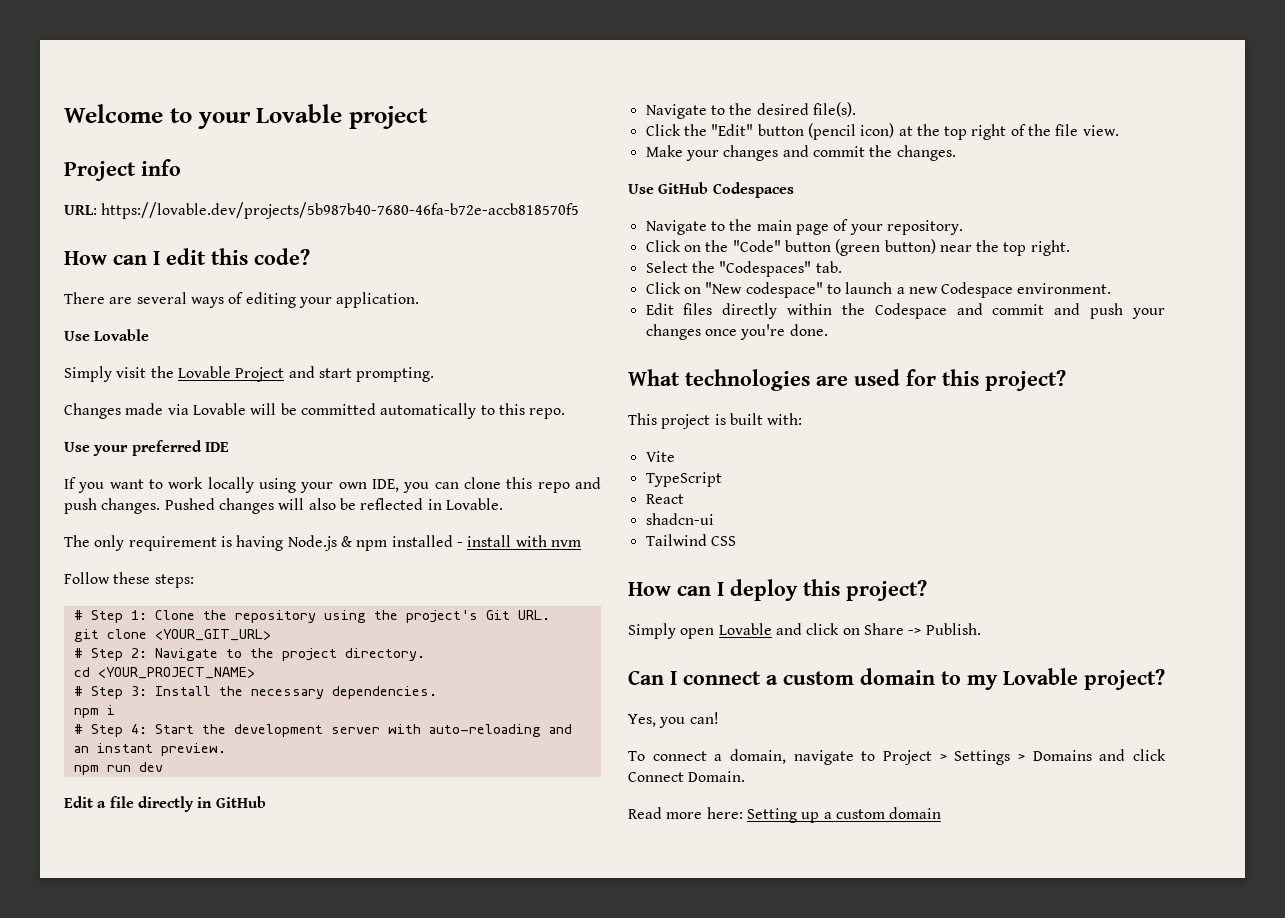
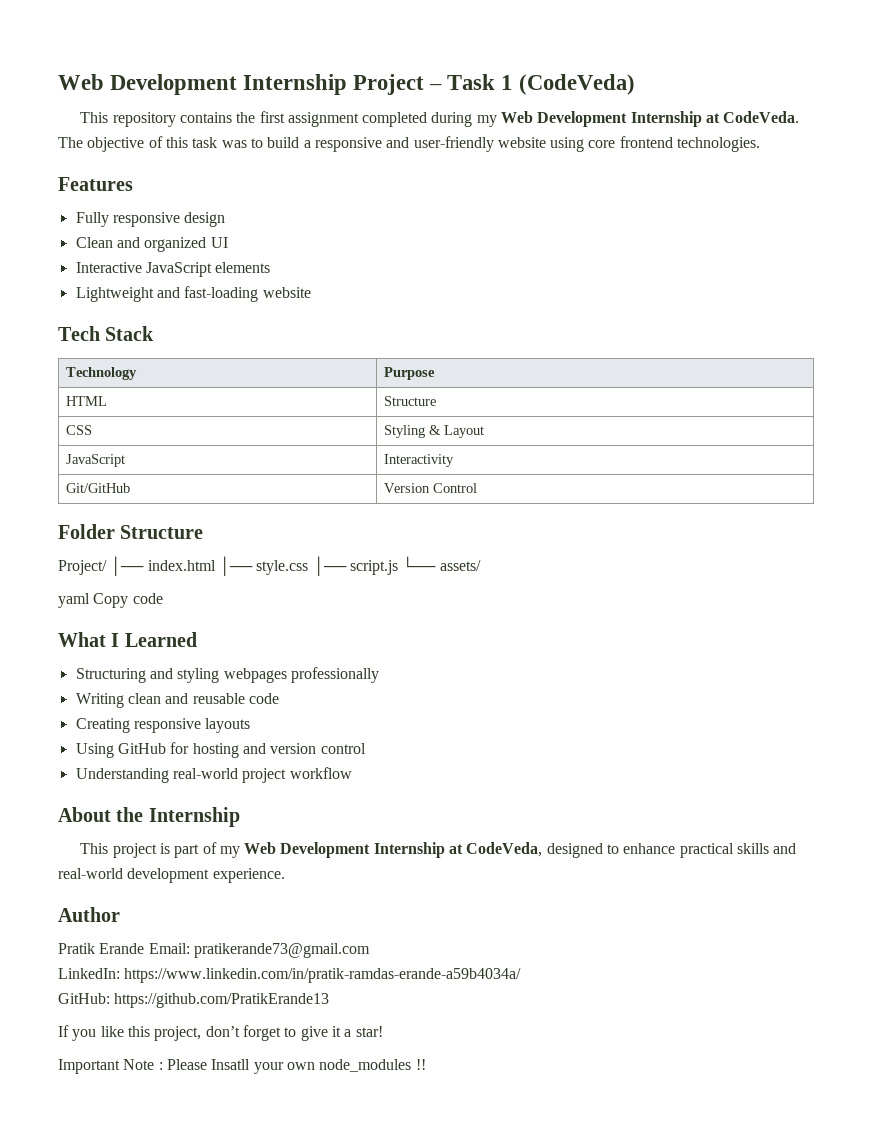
- Welcome to your Lovable project
- Project info
- URL: https://lovable.dev/projects/5b987b40-7680-46fa-b72e-accb818570f5
- How can I edit this code?
- There are several ways of editing your application.
- Use Lovable
- Simply visit the Lovable Project and start prompting.
- Changes made via Lovable will be committed automatically to this repo.
- Use your preferred IDE
- If you want to work locally using your own IDE, you can clone this repo and push changes. Pushed changes will also be reflected in Lovable.
- The only requirement is having Node.js & npm installed - install with nvm
- Follow these steps:
- # Step 1: Clone the repository using the project's Git URL.
- git clone <YOUR_GIT_URL>
- # Step 2: Navigate to the project directory.
- cd <YOUR_PROJECT_NAME>
- # Step 3: Install the necessary dependencies.
- npm i
- # Step 4: Start the development server with auto-reloading and an instant preview.
- npm run dev
- Edit a file directly in GitHub
- Navigate to the desired file(s).
- Click the "Edit" button (pencil icon) at the top right of the file view.
- Make your changes and commit the changes.
- Use GitHub Codespaces
- Navigate to the main page of your repository.
- Click on the "Code" button (green button) near the top right.
- Select the "Codespaces" tab.
- Click on "New codespace" to launch a new Codespace environment.
- Edit files directly within the Codespace and commit and push your changes once you're done.
- What technologies are used for this project?
- This project is built with:
- Vite
- TypeScript
- React
- shadcn-ui
- Tailwind CSS
- How can I deploy this project?
- Simply open Lovable and click on Share -> Publish.
- Can I connect a custom domain to my Lovable project?
- Yes, you can!
- To connect a domain, navigate to Project > Settings > Domains and click Connect Domain.
- Read more here: Setting up a custom domain
+ Web Development Internship Project – Task 1 (CodeVeda)
+ This repository contains the first assignment completed during my Web Development Internship at CodeVeda. The objective of this task was to build a responsive and user-friendly website using core frontend technologies.
+ Features
+ Fully responsive design
+ Clean and organized UI
+ Interactive JavaScript elements
+ Lightweight and fast-loading website
+ Tech Stack
+ Technology | Purpose
+ HTML | Structure
+ CSS | Styling & Layout
+ JavaScript | Interactivity
+ Git/GitHub | Version Control
+ Folder Structure
+ Project/ │── index.html │── style.css │── script.js └── assets/
+ yaml Copy code
+ What I Learned
+ Structuring and styling webpages professionally
+ Writing clean and reusable code
+ Creating responsive layouts
+ Using GitHub for hosting and version control
+ Understanding real-world project workflow
+ About the Internship
+ This project is part of my Web Development Internship at CodeVeda, designed to enhance practical skills and real-world development experience.
+ Author
+ Pratik Erande Email: pratikerande73@gmail.com
+ LinkedIn: https://www.linkedin.com/in/pratik-ramdas-erande-a59b4034a/
+ GitHub: https://github.com/PratikErande13
+ If you like this project, don’t forget to give it a star!
+ Important Note : Please Insatll your own node_modules !!

